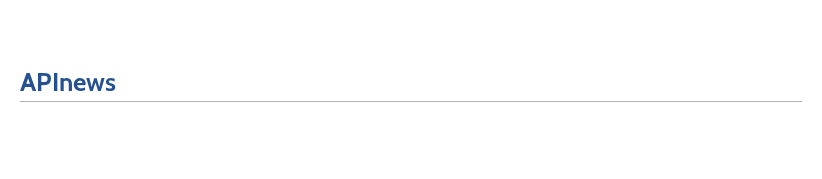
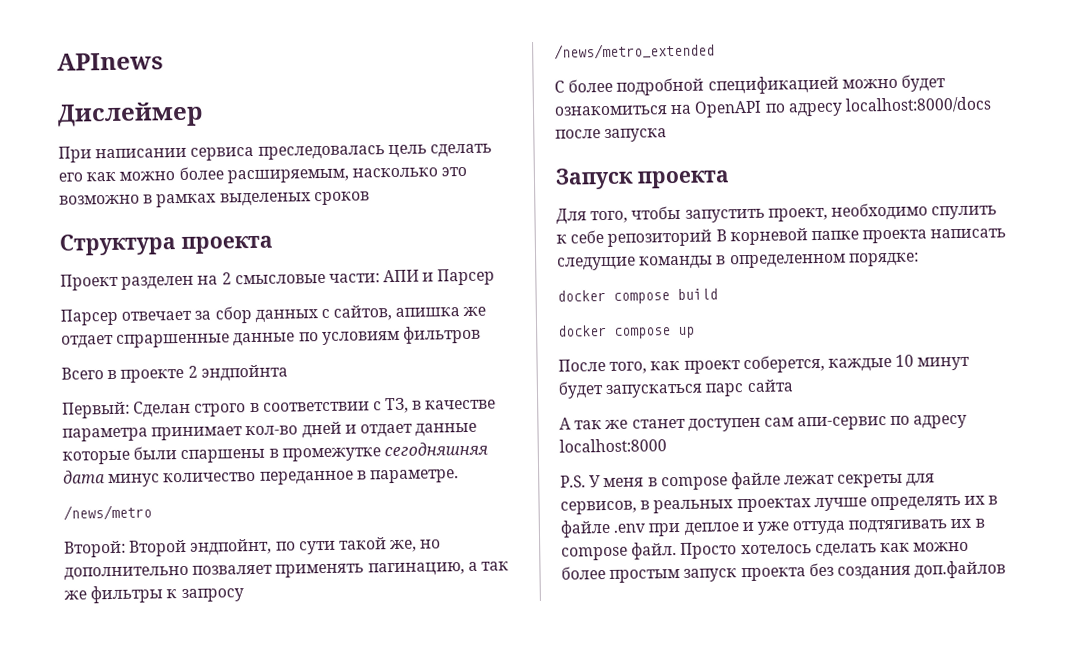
+ Дислеймер
+ При написании сервиса преследовалась цель сделать его как можно более расширяемым, насколько это возможно в рамках выделеных сроков
+ Структура проекта
+ Проект разделен на 2 смысловые части: АПИ и Парсер
+ Парсер отвечает за сбор данных с сайтов, апишка же отдает спраршенные данные по условиям фильтров
+ Всего в проекте 2 эндпойнта
+ Первый: Сделан строго в соответствии с ТЗ, в качестве параметра принимает кол-во дней и отдает данные которые были спаршены в промежутке сегодняшняя дата минус количество переданное в параметре.
+ /news/metro
+ Второй: Второй эндпойнт, по сути такой же, но дополнительно позваляет применять пагинацию, а так же фильтры к запросу
+ /news/metro_extended
+ С более подробной спецификацией можно будет ознакомиться на OpenAPI по адресу localhost:8000/docs после запуска
+ Запуск проекта
+ Для того, чтобы запустить проект, необходимо спулить к себе репозиторий В корневой папке проекта написать следущие команды в определенном порядке:
+ docker compose build
+ docker compose up
+ После того, как проект соберется, каждые 10 минут будет запускаться парс сайта
+ А так же станет доступен сам апи-сервис по адресу localhost:8000
+ P.S. У меня в compose файле лежат секреты для сервисов, в реальных проектах лучше определять их в файле .env при деплое и уже оттуда подтягивать их в compose файл. Просто хотелось сделать как можно более простым запуск проекта без создания доп.файлов

